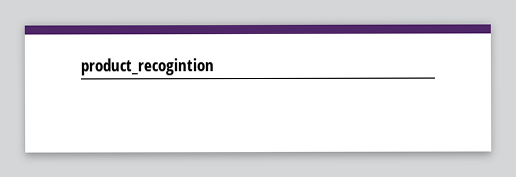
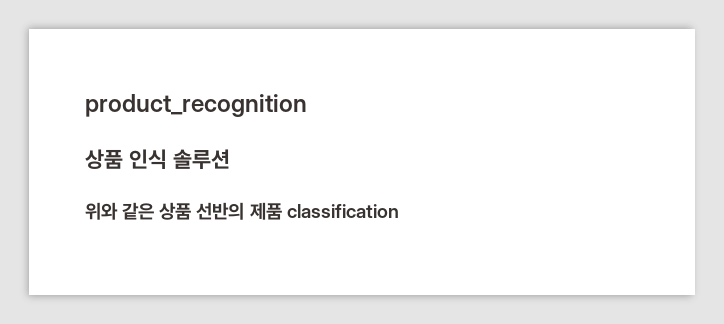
- product_recogintion
+ product_recognition
+ 상품 인식 솔루션
+ 위와 같은 상품 선반의 제품 classification

